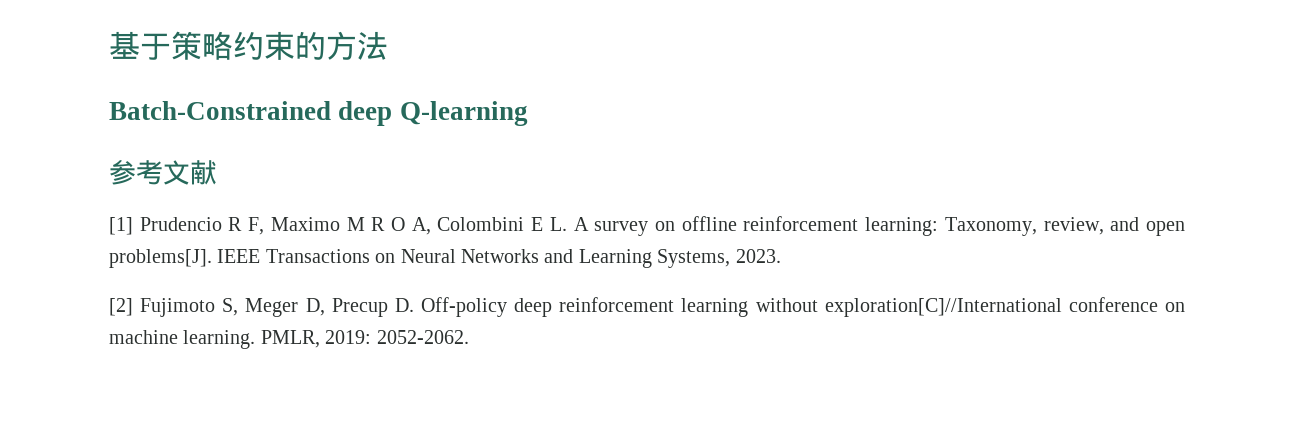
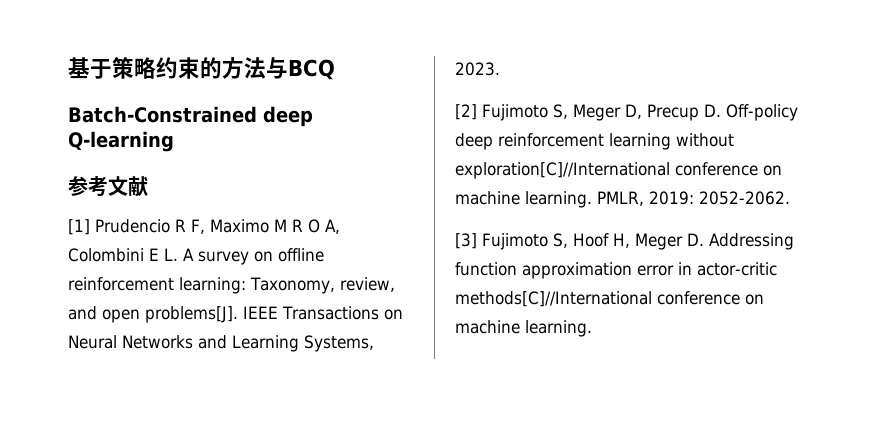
- 基于策略约束的方法
+ 基于策略约束的方法与BCQ
+ [3] Fujimoto S, Hoof H, Meger D. Addressing function approximation error in actor-critic methods[C]//International conference on machine learning.

